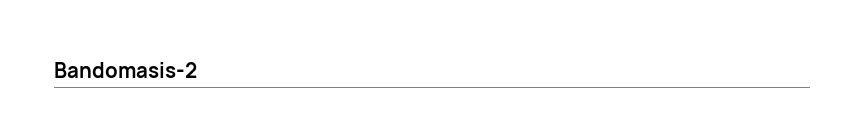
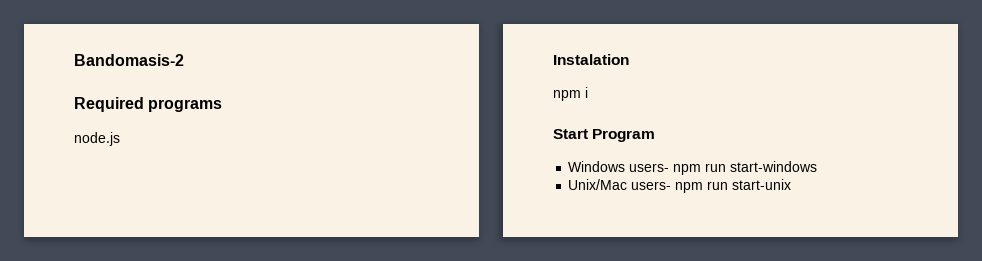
+ Required programs
+ node.js
+ Instalation
+ npm i
+ Start Program
+ Windows users- npm run start-windows
+ Unix/Mac users- npm run start-unix

